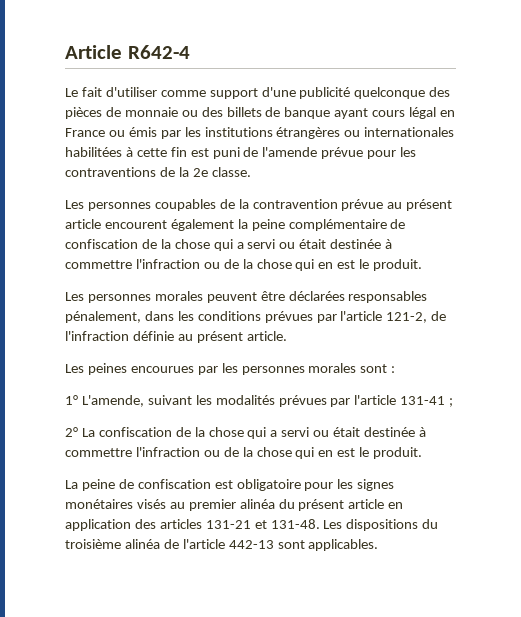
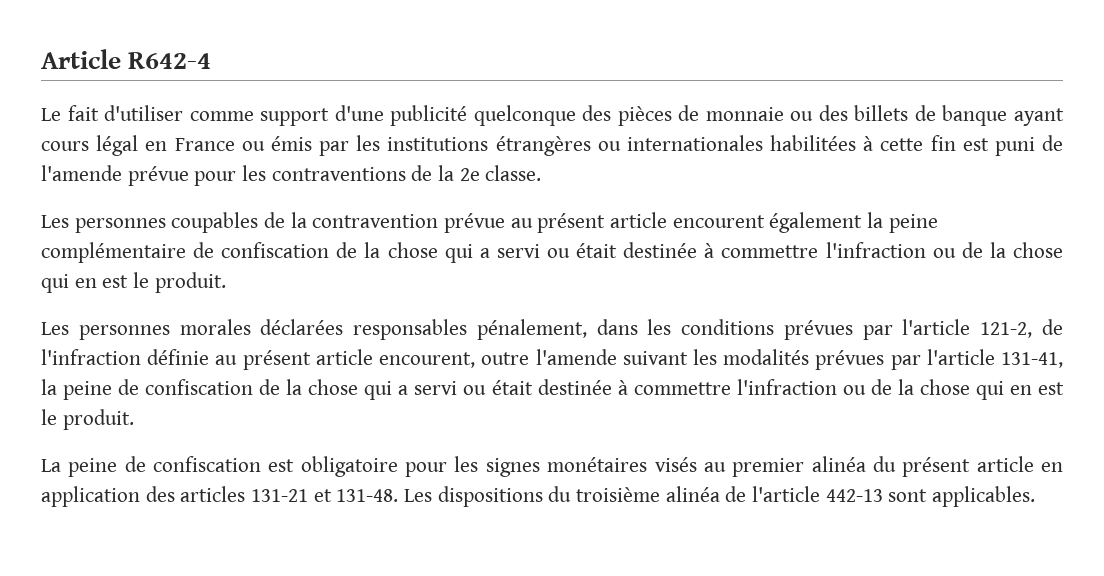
- Les personnes morales peuvent être déclarées responsables pénalement, dans les conditions prévues par l'article 121-2, de l'infraction définie au présent article.
- Les peines encourues par les personnes morales sont :
- 1° L'amende, suivant les modalités prévues par l'article 131-41 ;
- 2° La confiscation de la chose qui a servi ou était destinée à commettre l'infraction ou de la chose qui en est le produit.
+ Les personnes morales déclarées responsables pénalement, dans les conditions prévues par l'article 121-2, de l'infraction définie au présent article encourent, outre l'amende suivant les modalités prévues par l'article 131-41, la peine de confiscation de la chose qui a servi ou était destinée à commettre l'infraction ou de la chose qui en est le produit.

